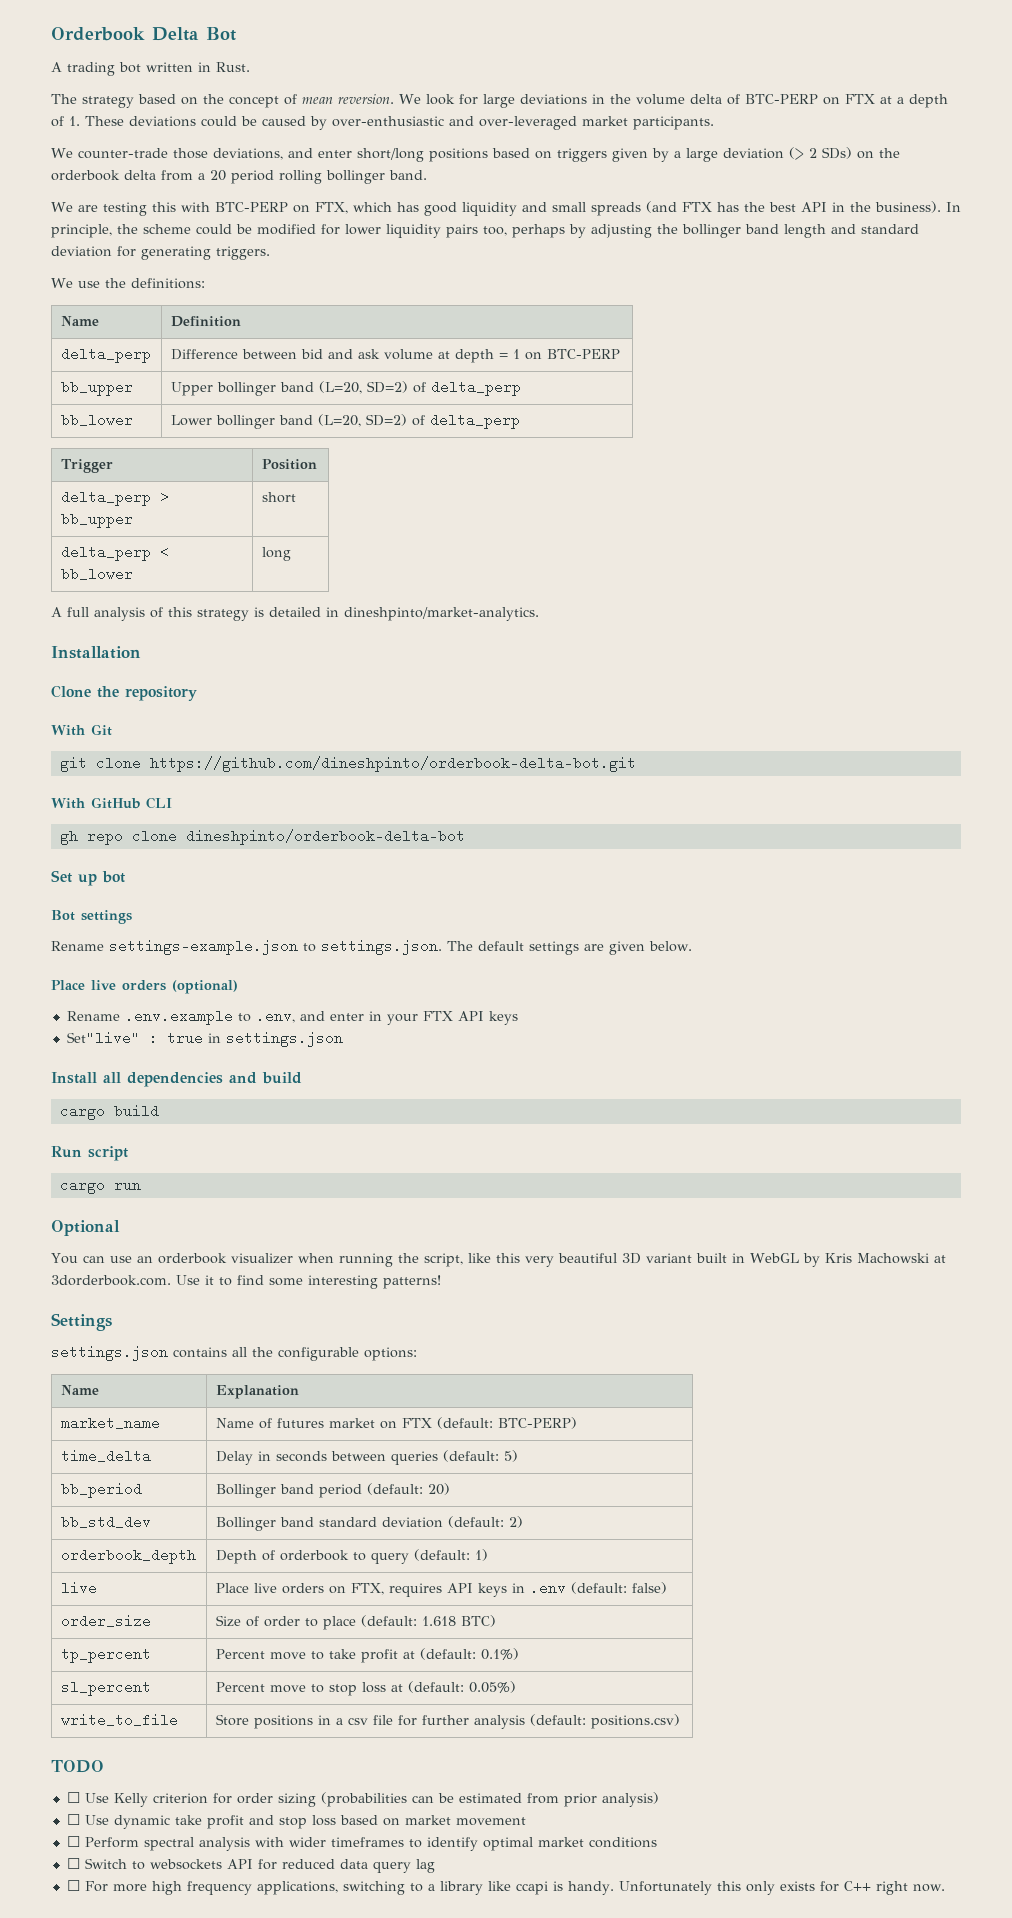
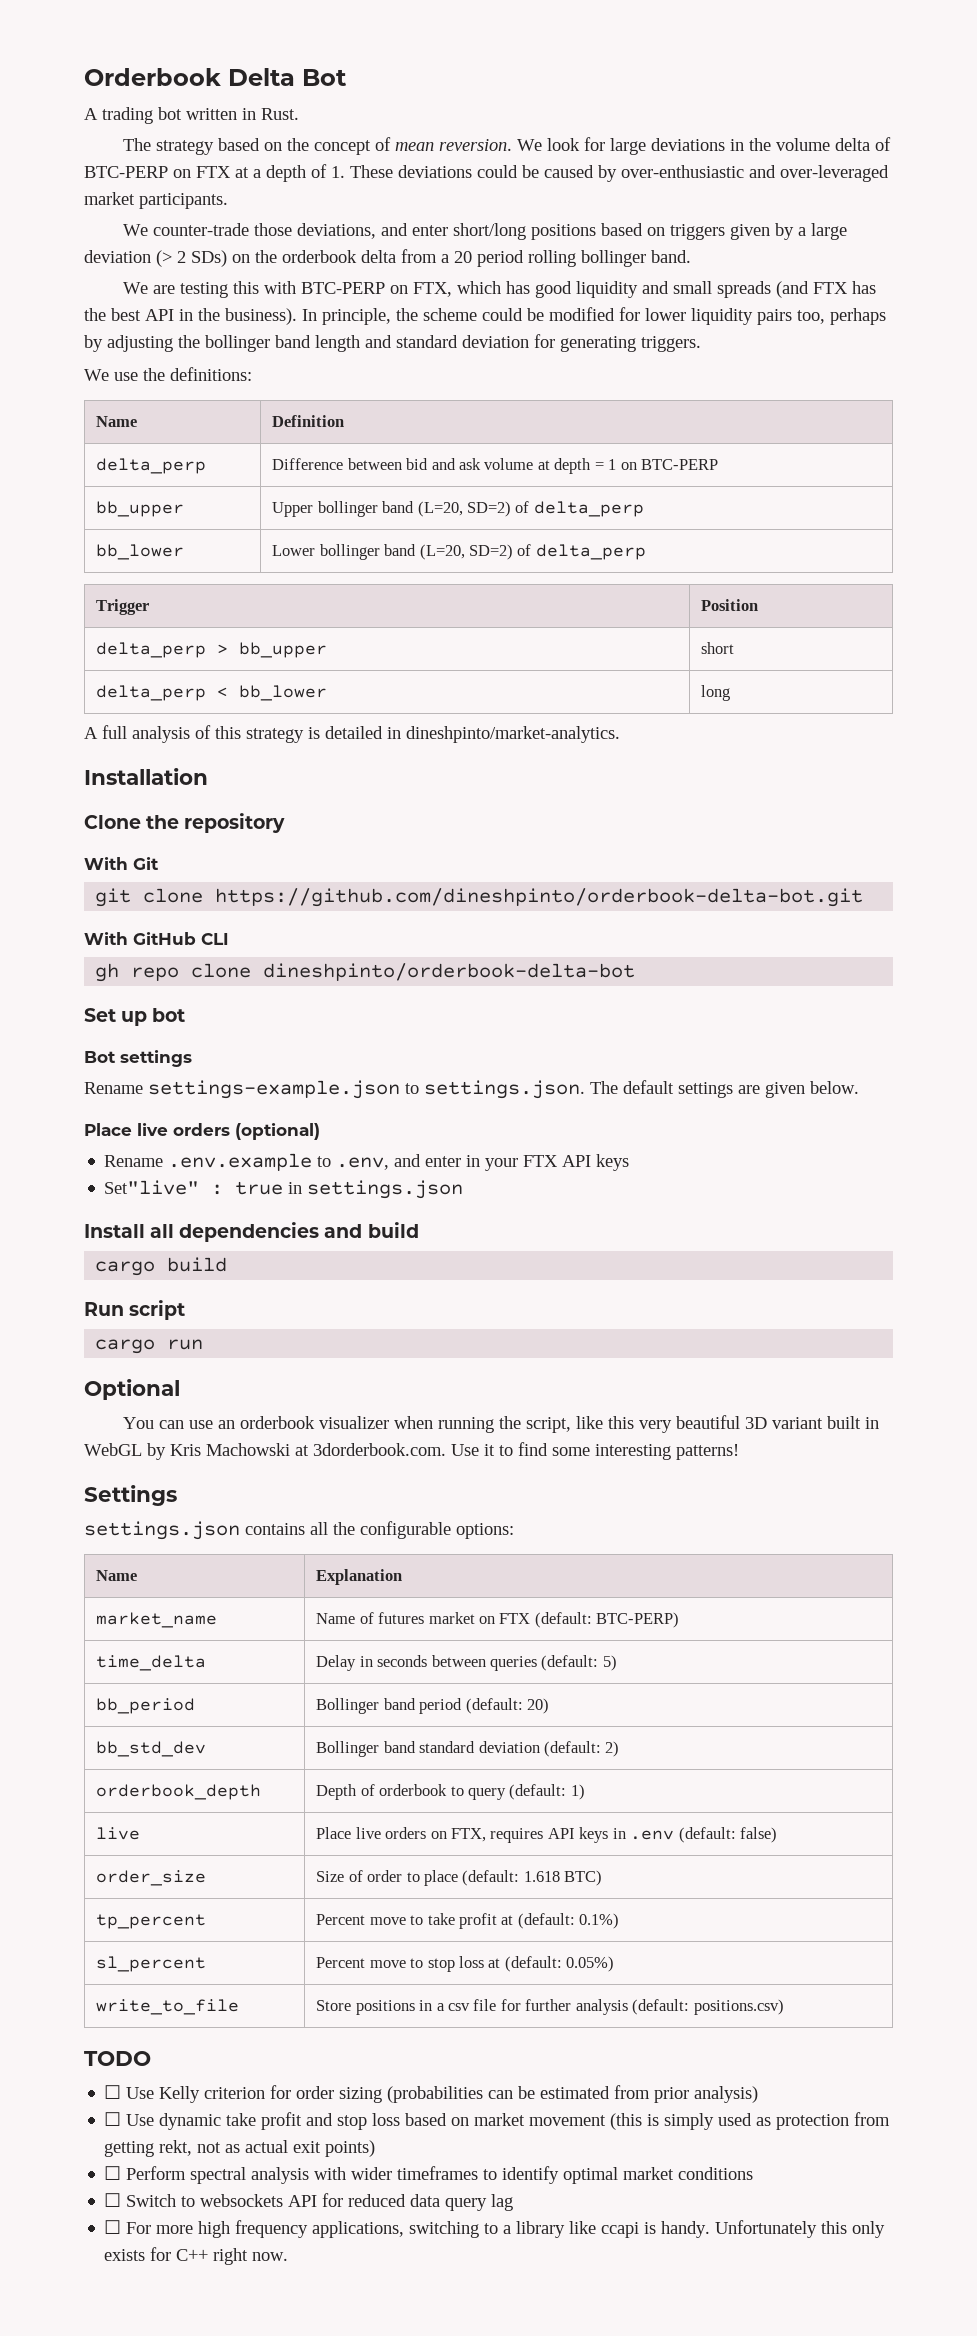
- ☐ Use dynamic take profit and stop loss based on market movement
+ ☐ Use dynamic take profit and stop loss based on market movement (this is simply used as protection from getting rekt, not as actual exit points)

